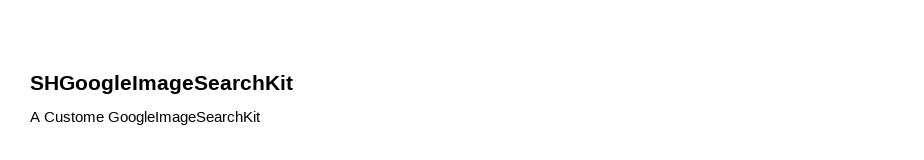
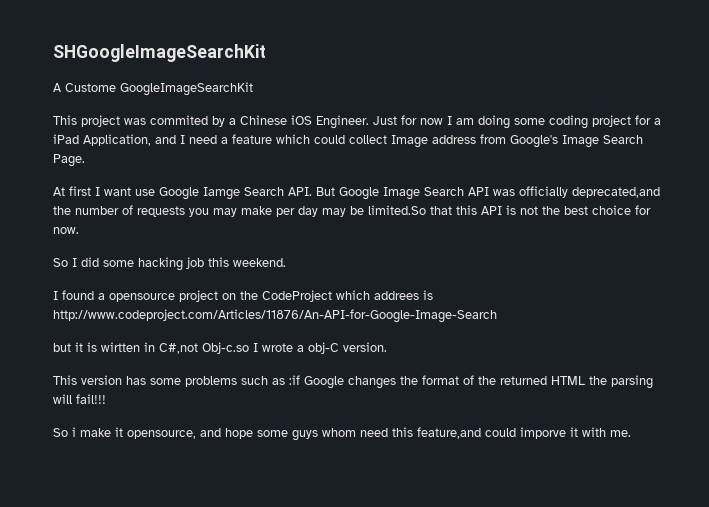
+ This project was commited by a Chinese iOS Engineer. Just for now I am doing some coding project for a iPad Application, and I need a feature which could collect Image address from Google's Image Search Page.
+ At first I want use Google Iamge Search API. But Google Image Search API was officially deprecated,and the number of requests you may make per day may be limited.So that this API is not the best choice for now.
+ So I did some hacking job this weekend.
+ I found a opensource project on the CodeProject which addrees is http://www.codeproject.com/Articles/11876/An-API-for-Google-Image-Search
+ but it is wirtten in C#,not Obj-c.so I wrote a obj-C version.
+ This version has some problems such as :if Google changes the format of the returned HTML the parsing will fail!!!
+ So i make it opensource, and hope some guys whom need this feature,and could imporve it with me.

